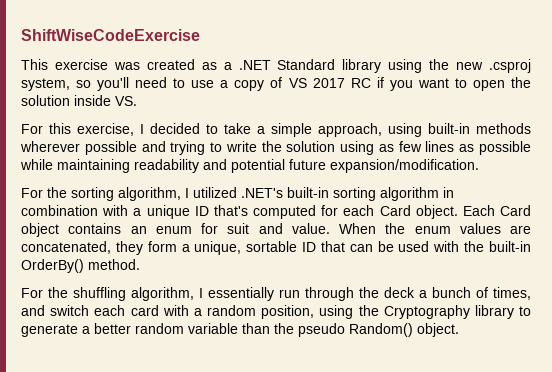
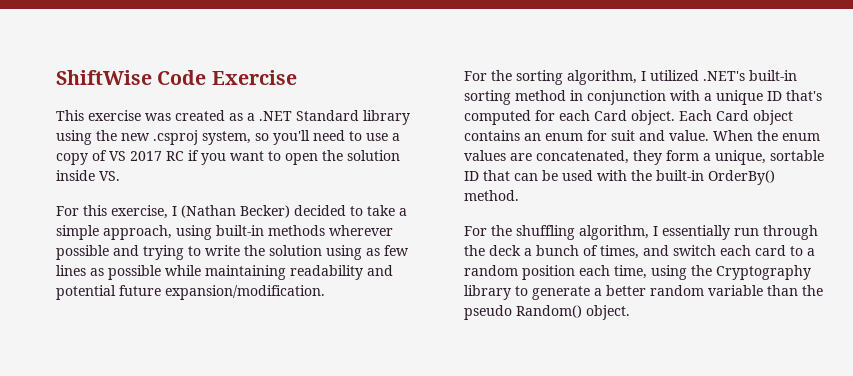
- ShiftWiseCodeExercise
+ ShiftWise Code Exercise
- For this exercise, I decided to take a simple approach, using built-in methods wherever possible and trying to write the solution using as few lines as possible while maintaining readability and potential future expansion/modification.
+ For this exercise, I (Nathan Becker) decided to take a simple approach, using built-in methods wherever possible and trying to write the solution using as few lines as possible while maintaining readability and potential future expansion/modification.
- For the sorting algorithm, I utilized .NET's built-in sorting algorithm in combination with a unique ID that's computed for each Card object.
+ For the sorting algorithm, I utilized .NET's built-in sorting method in conjunction with a unique ID that's computed for each Card object.
- For the shuffling algorithm, I essentially run through the deck a bunch of times, and switch each card with a random position, using the Cryptography library to generate a better random variable than the pseudo Random() object.
+ For the shuffling algorithm, I essentially run through the deck a bunch of times, and switch each card to a random position each time, using the Cryptography library to generate a better random variable than the pseudo Random() object.

